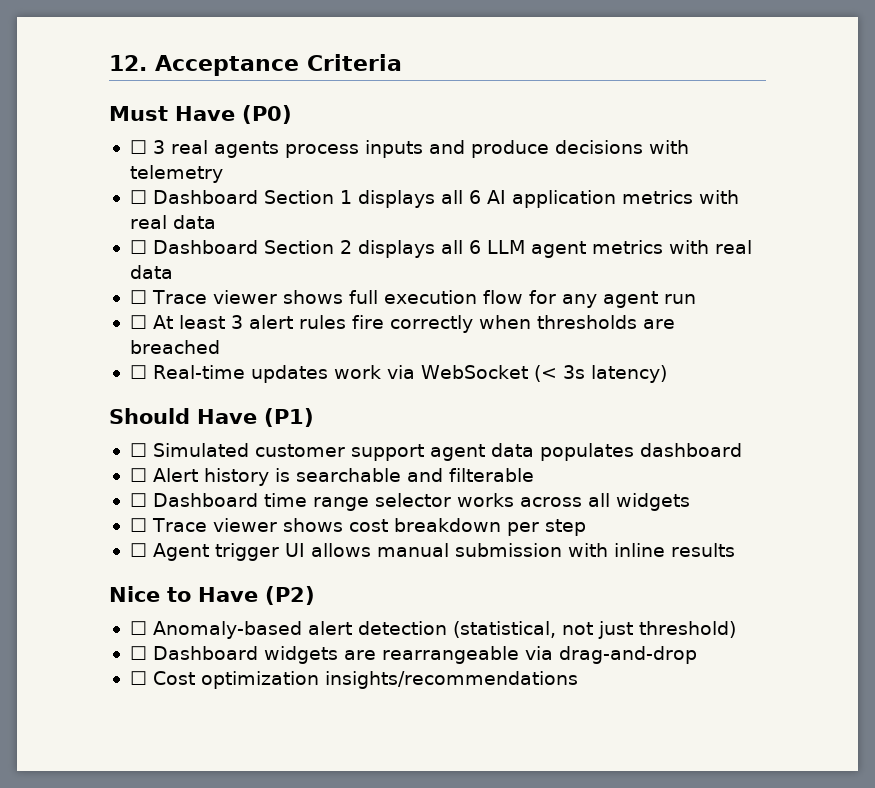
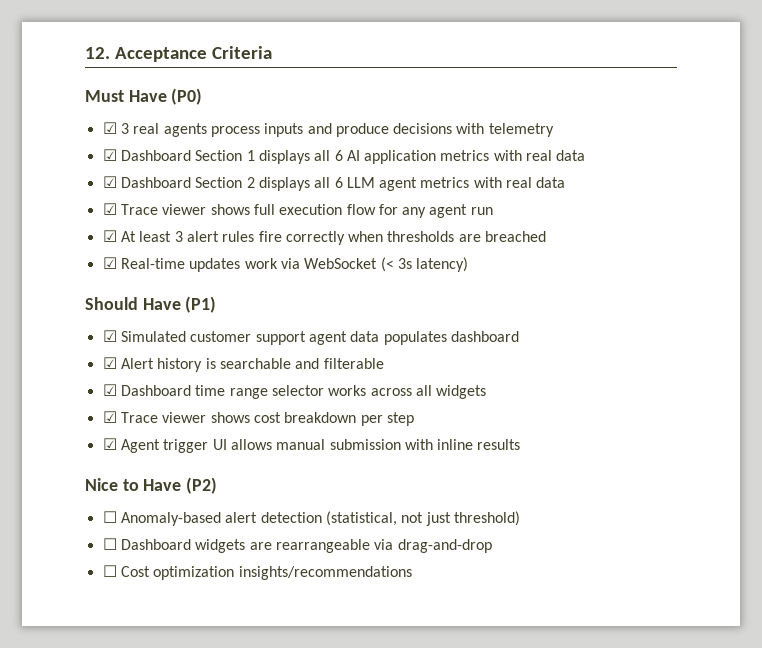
- ☐ 3 real agents process inputs and produce decisions with telemetry
+ ☑ 3 real agents process inputs and produce decisions with telemetry
- ☐ Dashboard Section 1 displays all 6 AI application metrics with real data
+ ☑ Dashboard Section 1 displays all 6 AI application metrics with real data
- ☐ Dashboard Section 2 displays all 6 LLM agent metrics with real data
+ ☑ Dashboard Section 2 displays all 6 LLM agent metrics with real data
- ☐ Trace viewer shows full execution flow for any agent run
+ ☑ Trace viewer shows full execution flow for any agent run
- ☐ At least 3 alert rules fire correctly when thresholds are breached
+ ☑ At least 3 alert rules fire correctly when thresholds are breached
- ☐ Real-time updates work via WebSocket (< 3s latency)
+ ☑ Real-time updates work via WebSocket (< 3s latency)
- ☐ Simulated customer support agent data populates dashboard
+ ☑ Simulated customer support agent data populates dashboard
- ☐ Alert history is searchable and filterable
+ ☑ Alert history is searchable and filterable
- ☐ Dashboard time range selector works across all widgets
+ ☑ Dashboard time range selector works across all widgets
- ☐ Trace viewer shows cost breakdown per step
+ ☑ Trace viewer shows cost breakdown per step
- ☐ Agent trigger UI allows manual submission with inline results
+ ☑ Agent trigger UI allows manual submission with inline results

